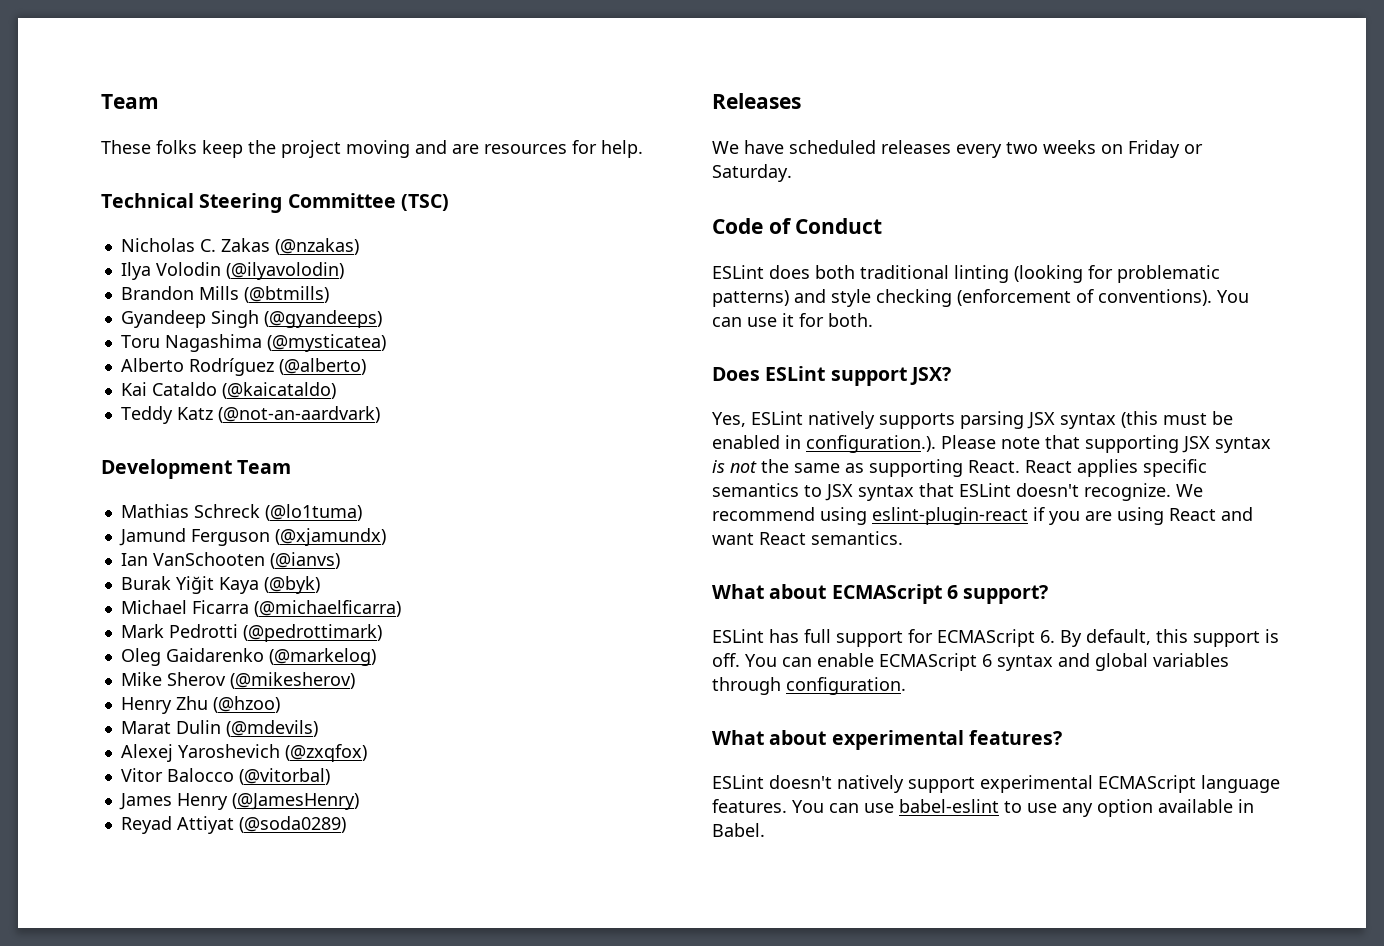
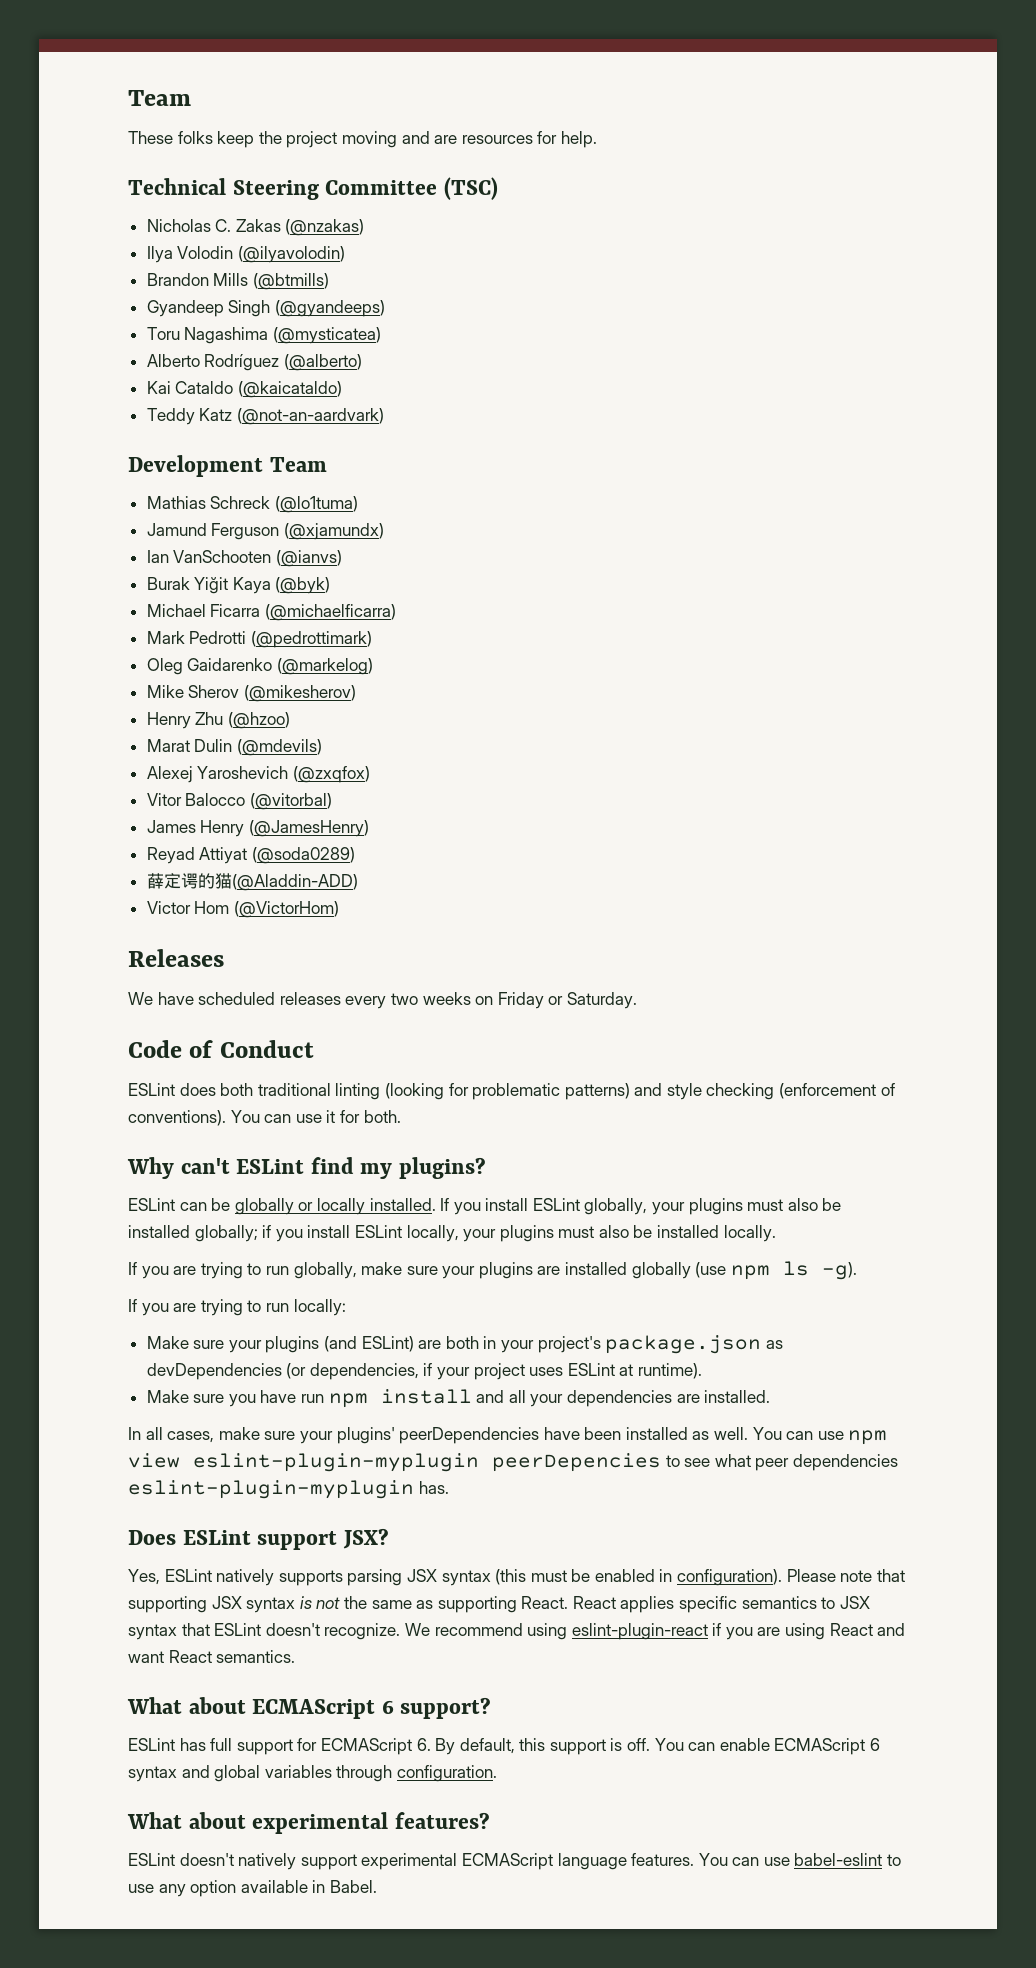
+ 薛定谔的猫(@Aladdin-ADD)
+ Victor Hom (@VictorHom)
+ Why can't ESLint find my plugins?
+ ESLint can be globally or locally installed. If you install ESLint globally, your plugins must also be installed globally; if you install ESLint locally, your plugins must also be installed locally.
+ If you are trying to run globally, make sure your plugins are installed globally (use npm ls -g).
+ If you are trying to run locally:
+ Make sure your plugins (and ESLint) are both in your project's package.json as devDependencies (or dependencies, if your project uses ESLint at runtime).
+ Make sure you have run npm install and all your dependencies are installed.
+ In all cases, make sure your plugins' peerDependencies have been installed as well. You can use npm view eslint-plugin-myplugin peerDepencies to see what peer dependencies eslint-plugin-myplugin has.
- Yes, ESLint natively supports parsing JSX syntax (this must be enabled in configuration.). Please note that supporting JSX syntax is not the same as supporting React.
+ Yes, ESLint natively supports parsing JSX syntax (this must be enabled in configuration). Please note that supporting JSX syntax is not the same as supporting React.

